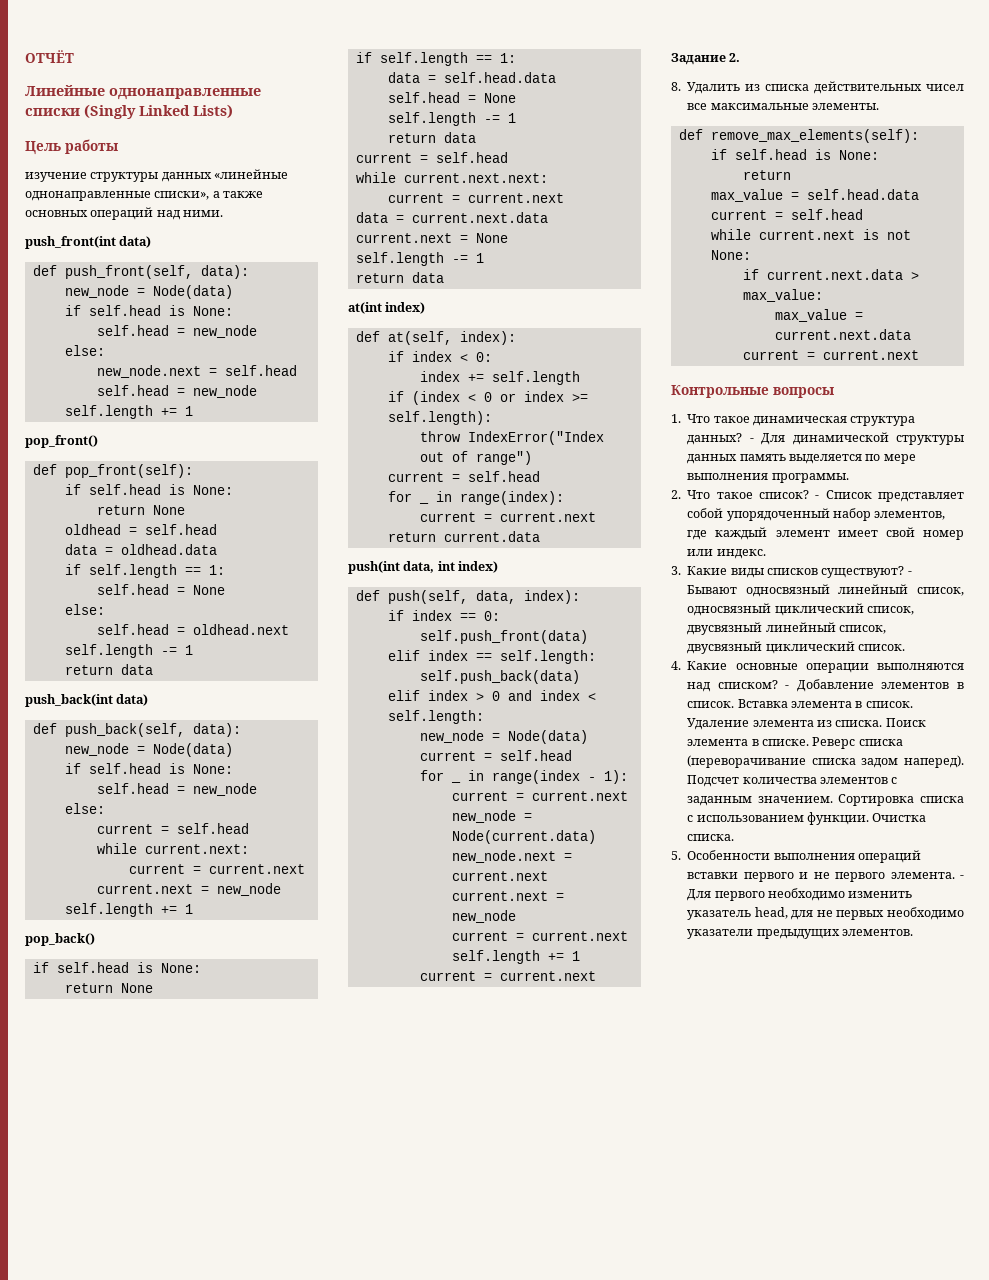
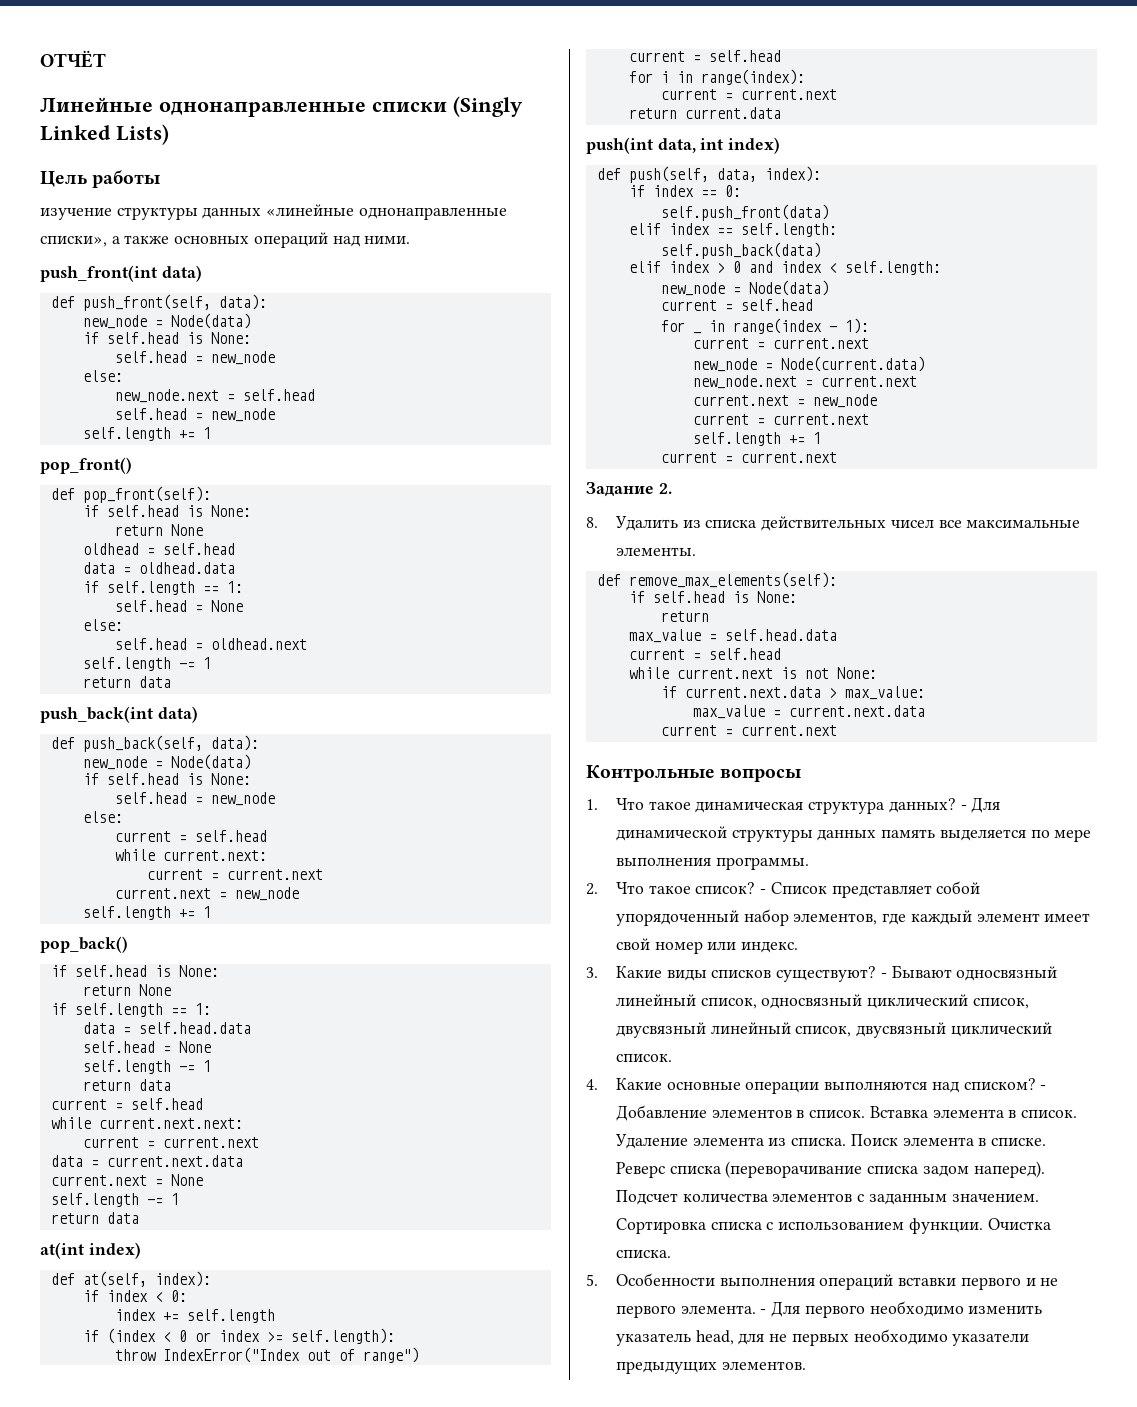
- for _ in range(index):
+ for i in range(index):

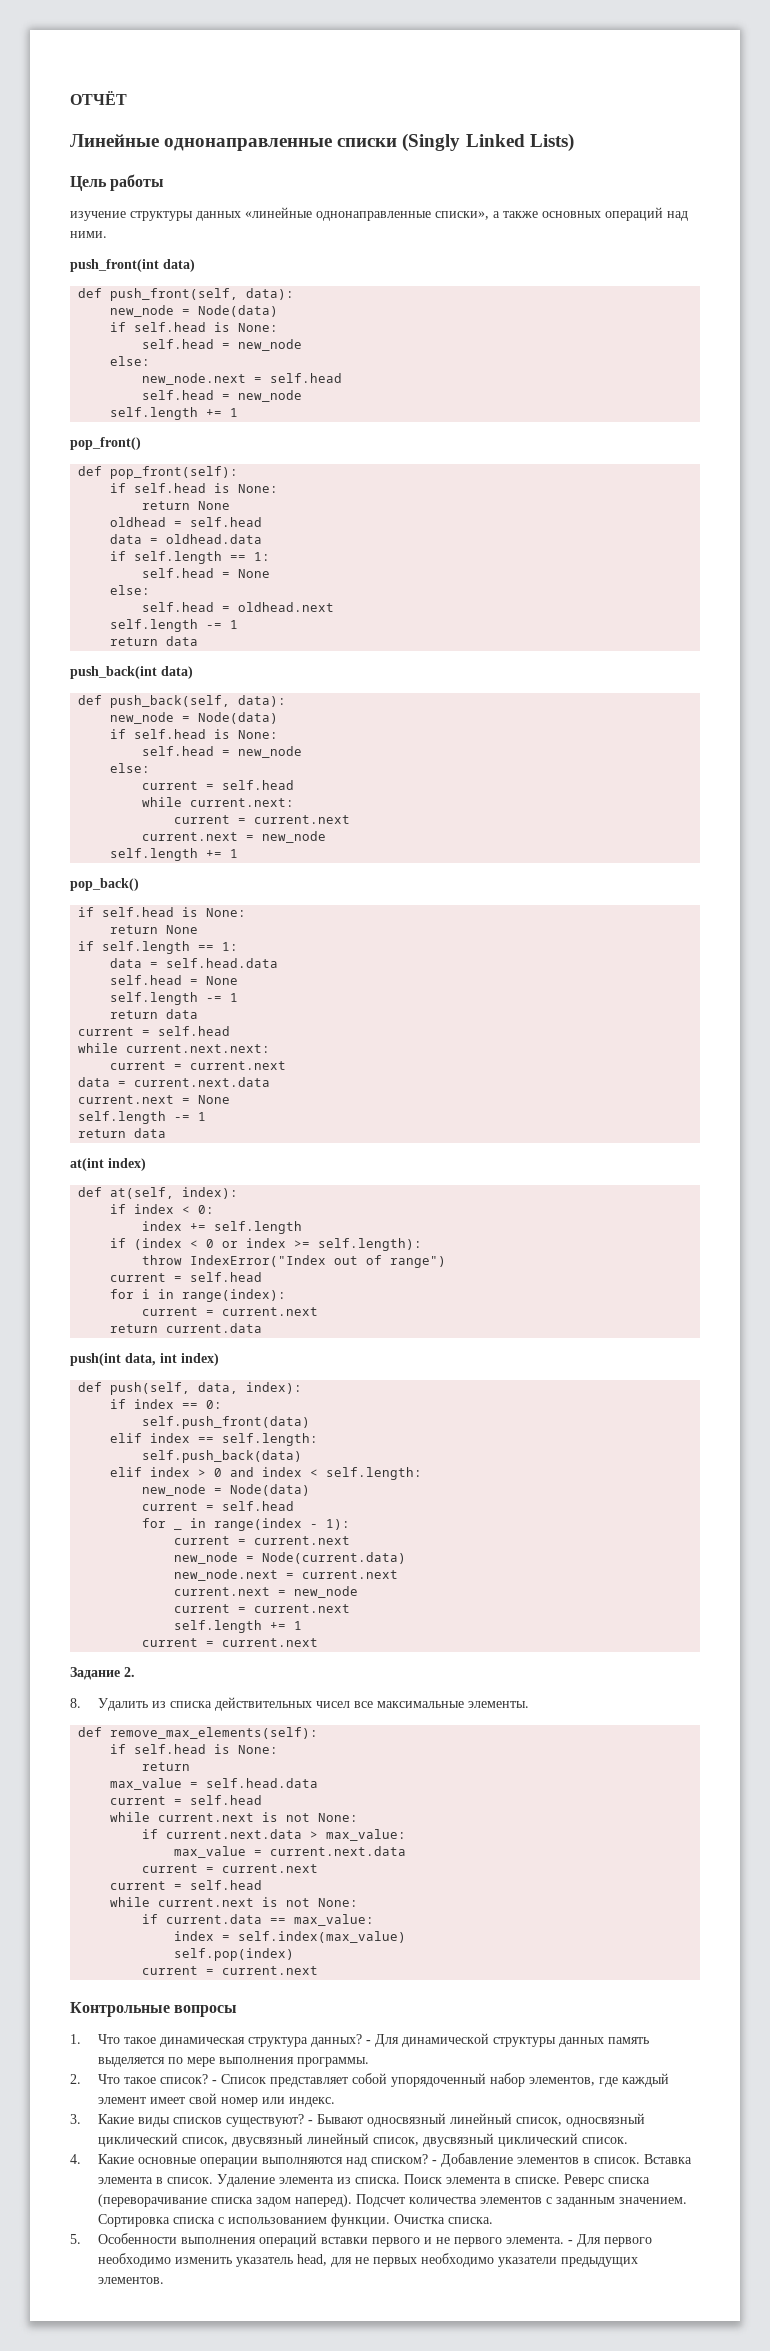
  max_value = current.next.data
+ current = current.next
+ current = self.head
+ while current.next is not None:
+ if current.data == max_value:
+ index = self.index(max_value)
+ self.pop(index)

